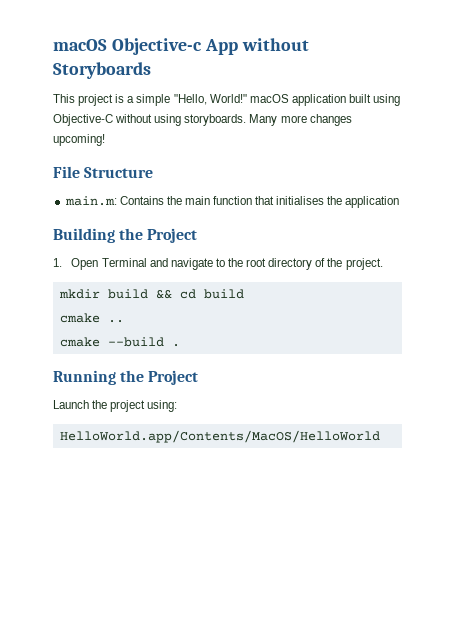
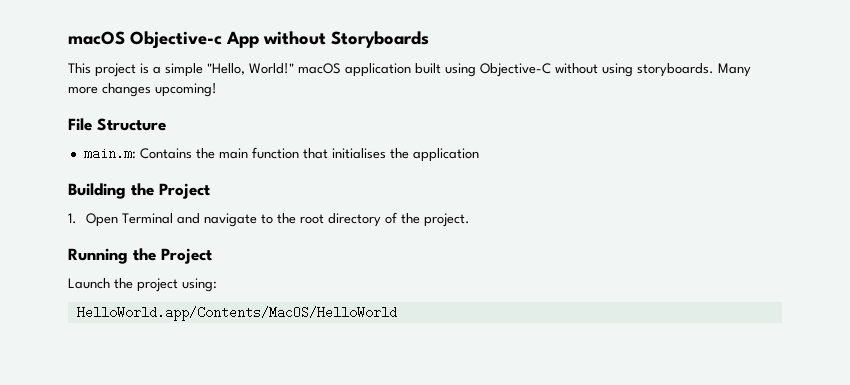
- mkdir build && cd build
- cmake ..
- cmake --build .

